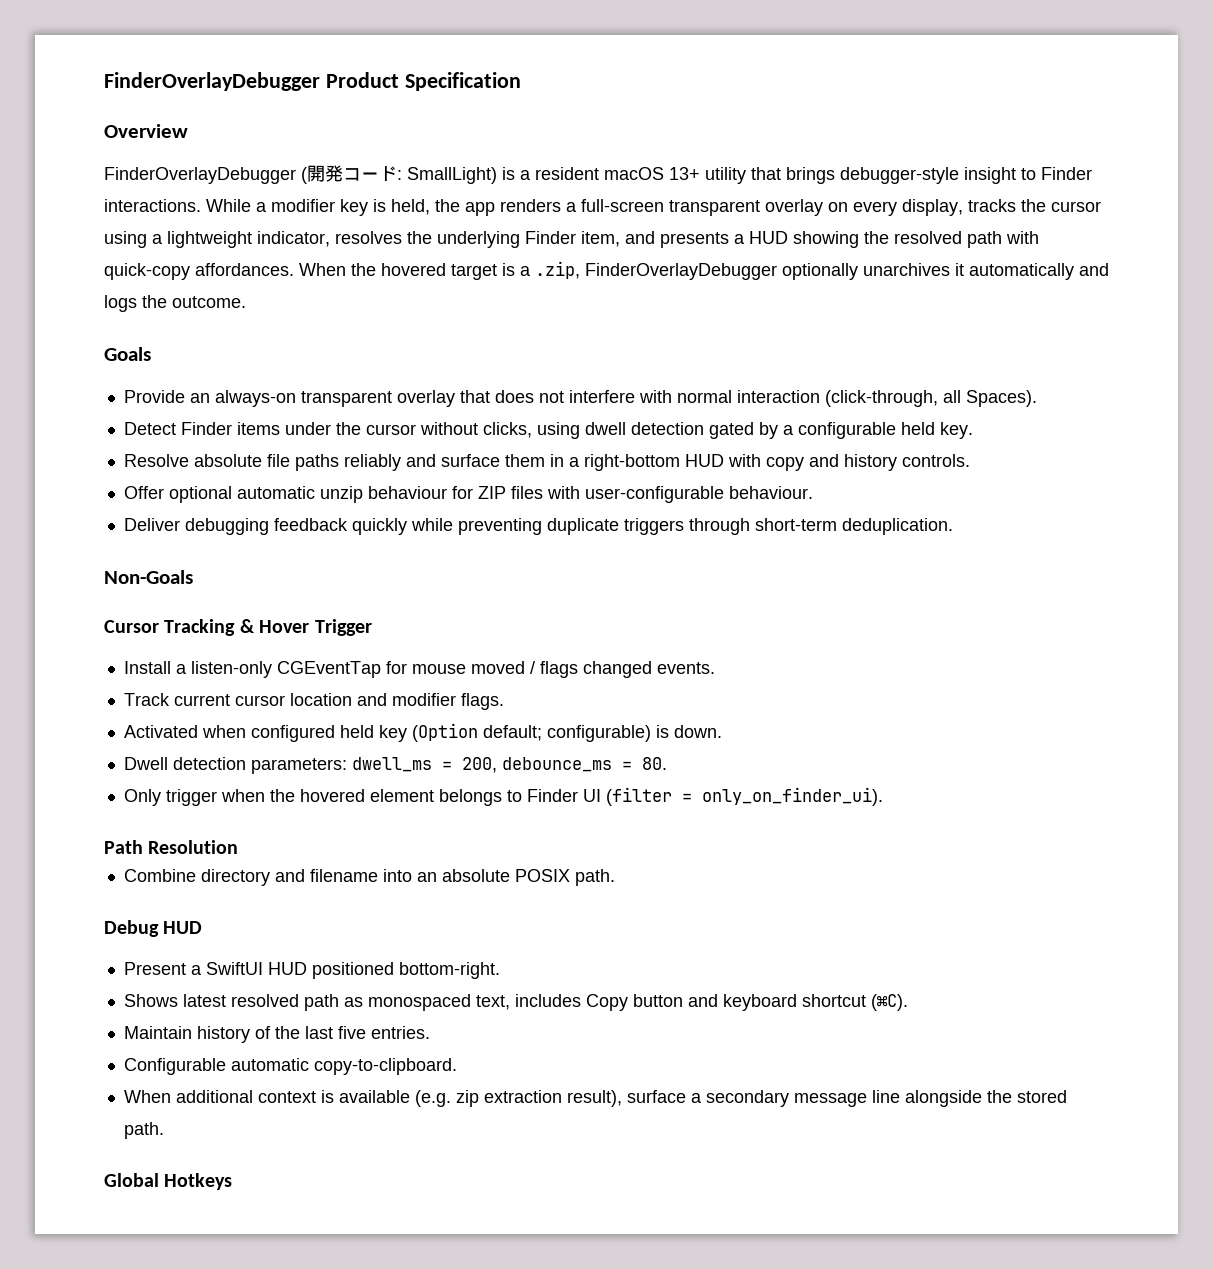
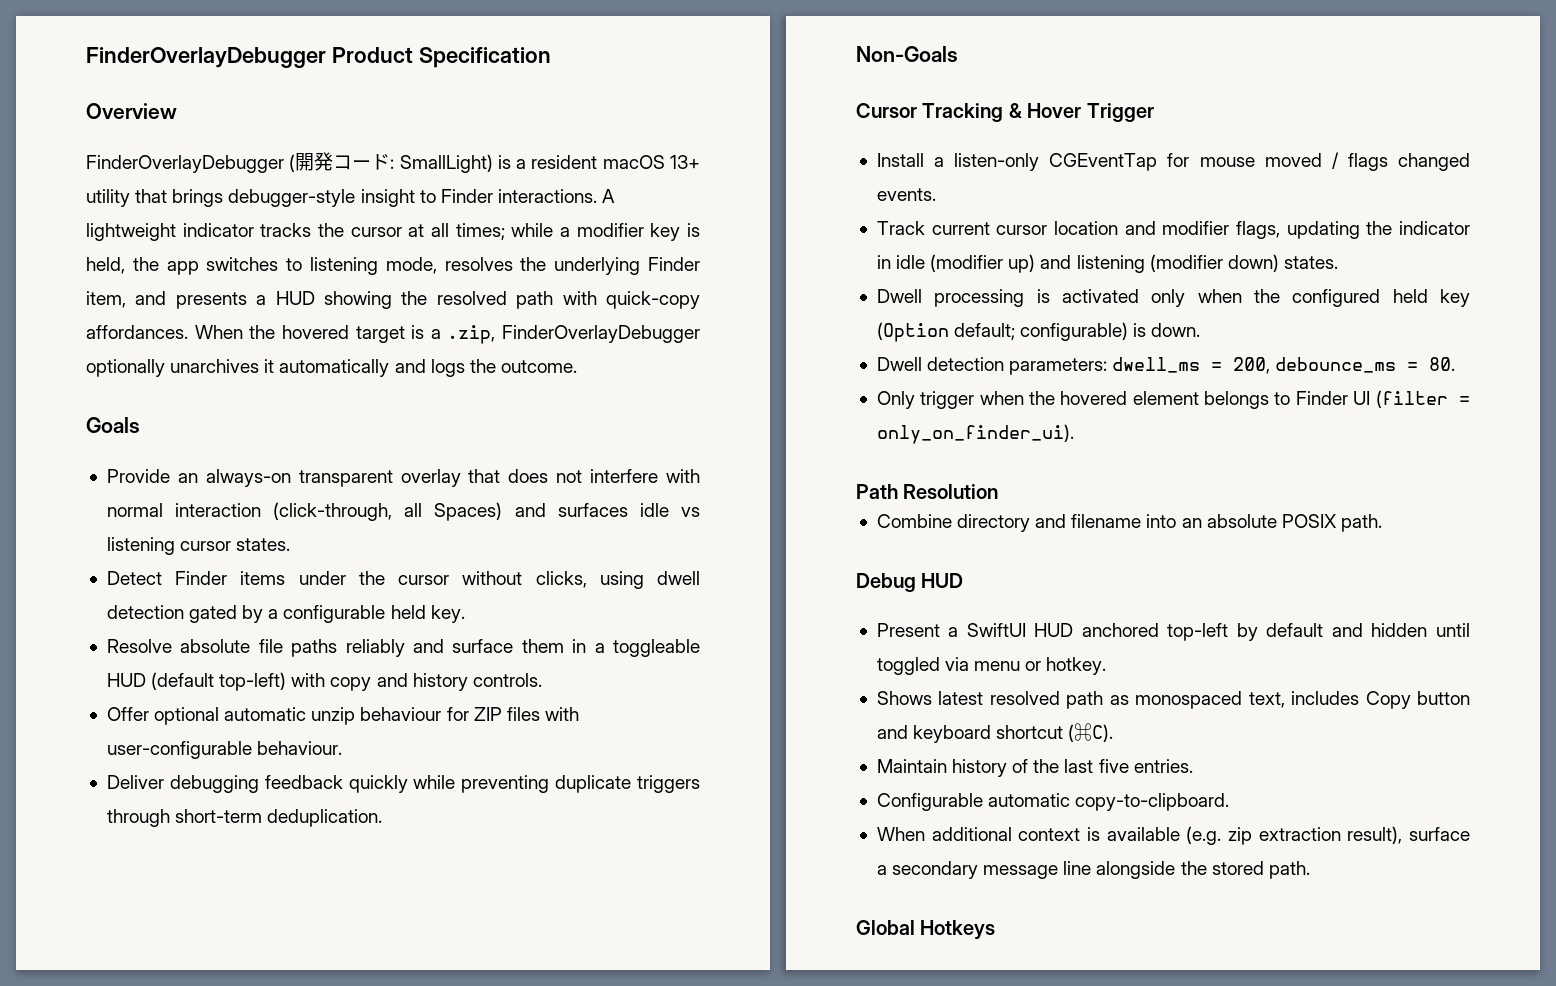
- While a modifier key is held, the app renders a full-screen transparent overlay on every display, tracks the cursor using a lightweight indicator, resolves the underlying Finder item, and presents a HUD showing the resolved path with quick-copy affordances.
+ A lightweight indicator tracks the cursor at all times; while a modifier key is held, the app switches to listening mode, resolves the underlying Finder item, and presents a HUD showing the resolved path with quick-copy affordances.
- Provide an always-on transparent overlay that does not interfere with normal interaction (click-through, all Spaces).
+ Provide an always-on transparent overlay that does not interfere with normal interaction (click-through, all Spaces) and surfaces idle vs listening cursor states.
- Resolve absolute file paths reliably and surface them in a right-bottom HUD with copy and history controls.
+ Resolve absolute file paths reliably and surface them in a toggleable HUD (default top-left) with copy and history controls.
- Track current cursor location and modifier flags.
- Activated when configured held key (Option default; configurable) is down.
+ Track current cursor location and modifier flags, updating the indicator in idle (modifier up) and listening (modifier down) states.
+ Dwell processing is activated only when the configured held key (Option default; configurable) is down.
- Present a SwiftUI HUD positioned bottom-right.
+ Present a SwiftUI HUD anchored top-left by default and hidden until toggled via menu or hotkey.

